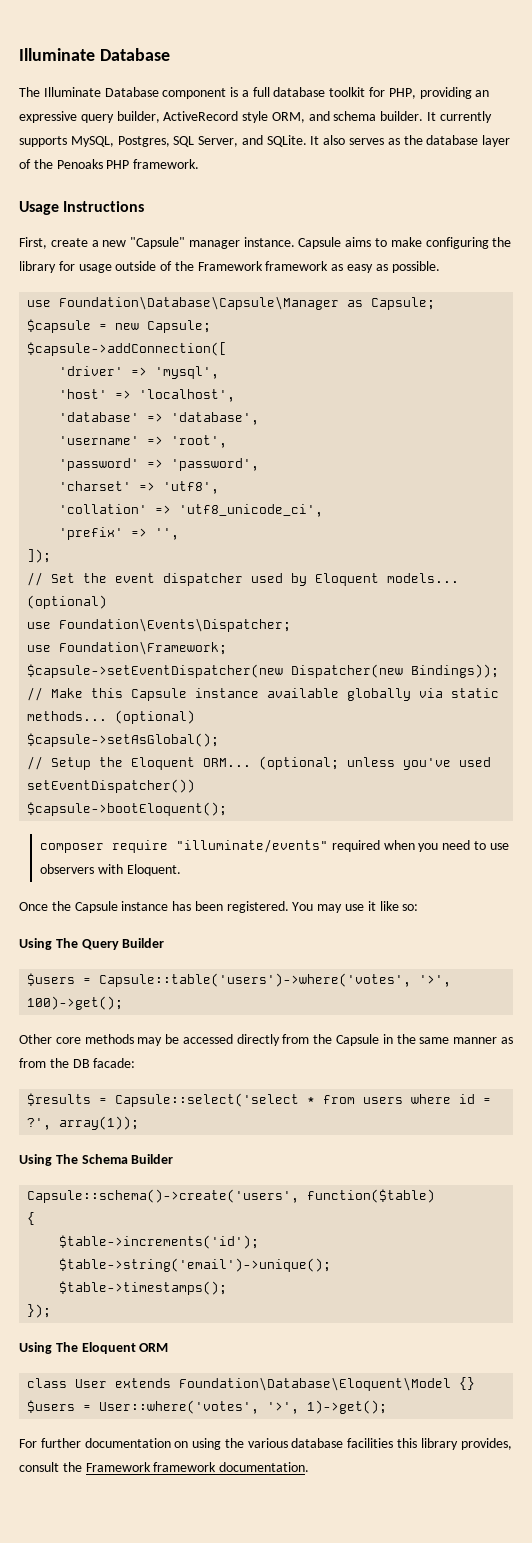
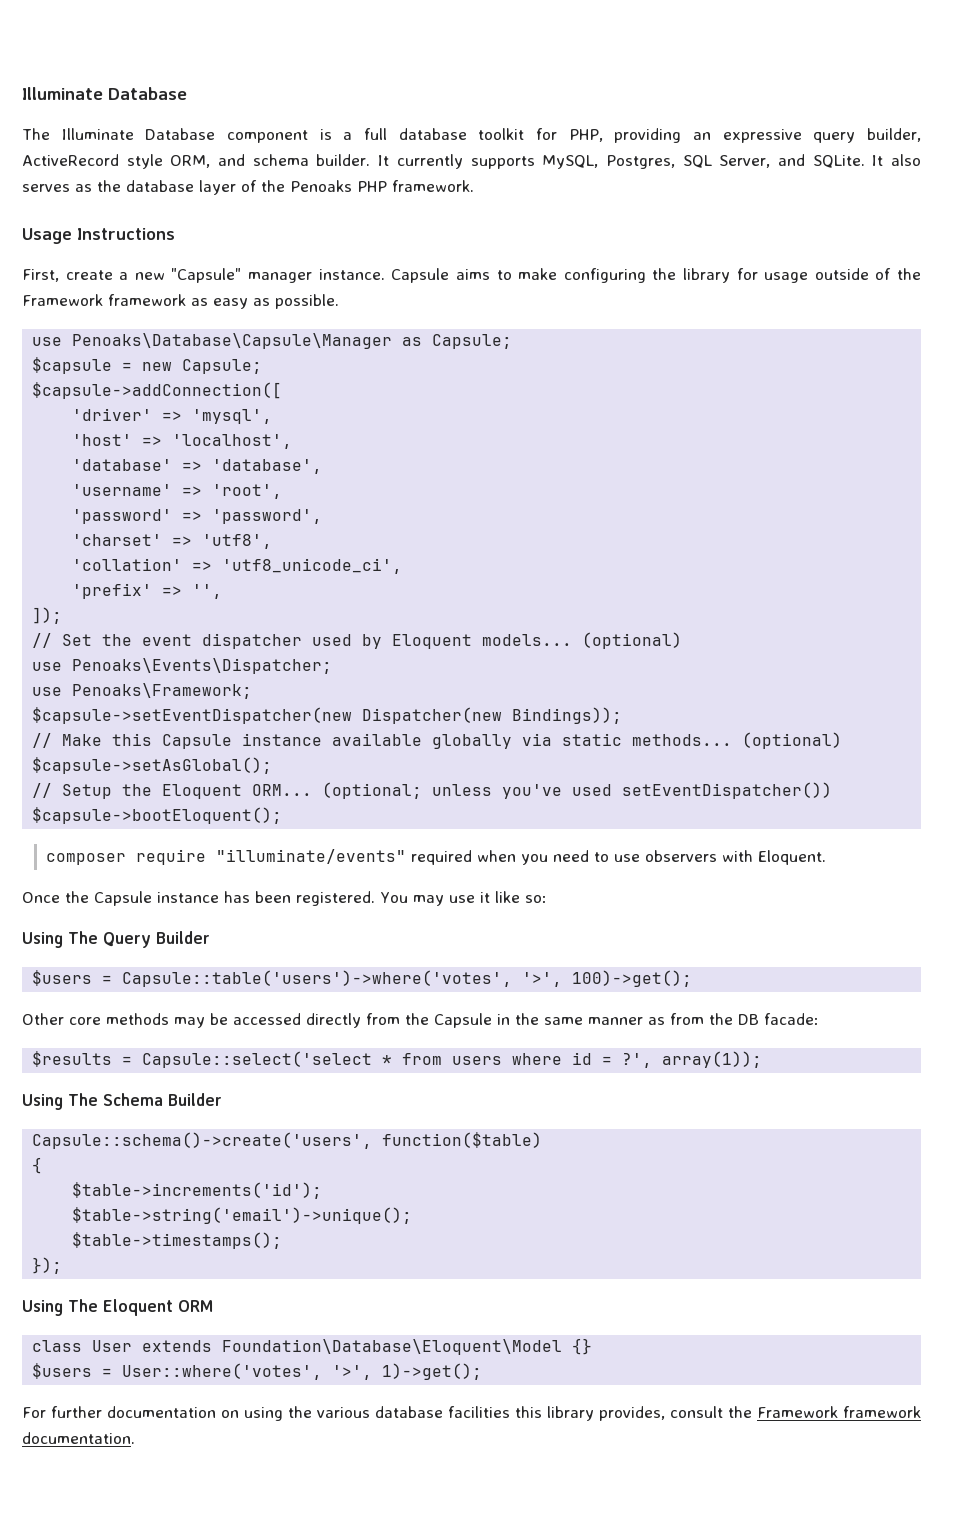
- use Foundation\Database\Capsule\Manager as Capsule;
+ use Penoaks\Database\Capsule\Manager as Capsule;
- use Foundation\Events\Dispatcher;
- use Foundation\Framework;
+ use Penoaks\Events\Dispatcher;
+ use Penoaks\Framework;

